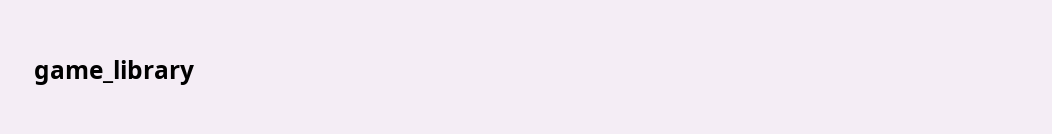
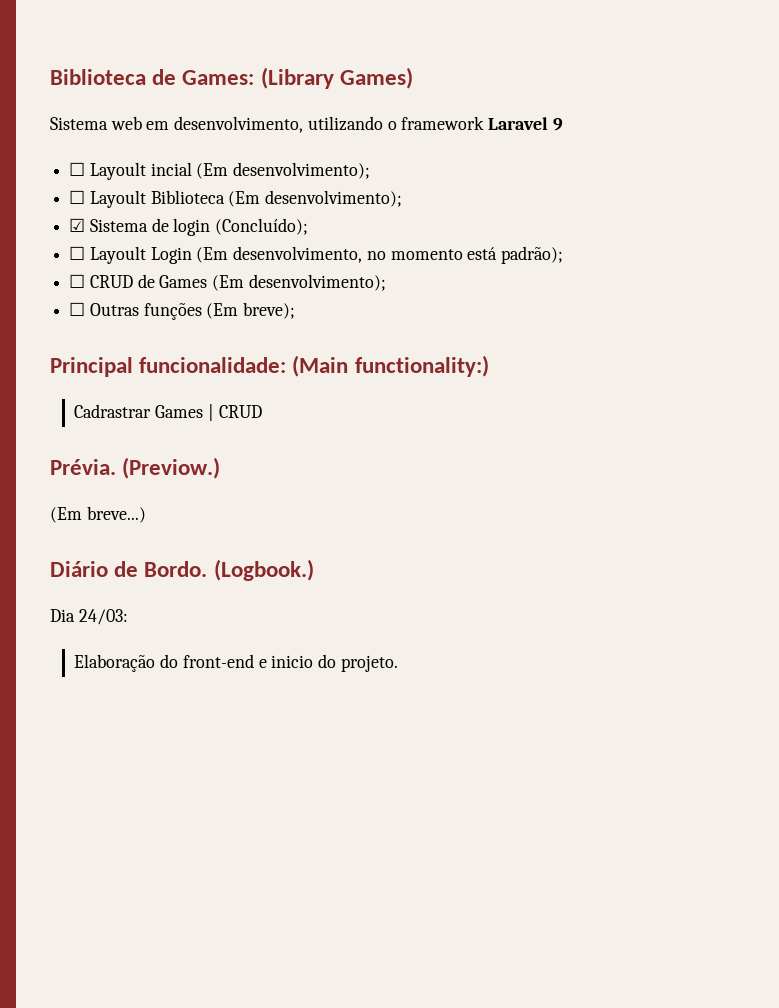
- game_library
+ Biblioteca de Games: (Library Games)
+ Sistema web em desenvolvimento, utilizando o framework Laravel 9
+ ☐ Layoult incial (Em desenvolvimento);
+ ☐ Layoult Biblioteca (Em desenvolvimento);
+ ☑ Sistema de login (Concluído);
+ ☐ Layoult Login (Em desenvolvimento, no momento está padrão);
+ ☐ CRUD de Games (Em desenvolvimento);
+ ☐ Outras funções (Em breve);
+ Principal funcionalidade: (Main functionality:)
+ Cadrastrar Games | CRUD
+ Prévia. (Previow.)
+ (Em breve...)
+ Diário de Bordo. (Logbook.)
+ Dia 24/03:
+ Elaboração do front-end e inicio do projeto.

